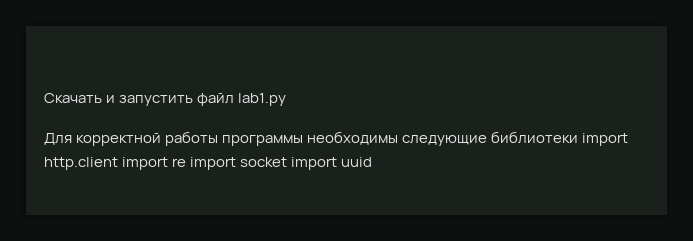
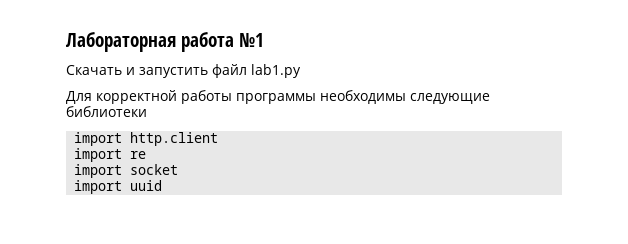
+ Лабораторная работа №1
- Для корректной работы программы необходимы следующие библиотеки import http.client import re import socket import uuid
+ Для корректной работы программы необходимы следующие библиотеки
+ import http.client
+ import re
+ import socket
+ import uuid

